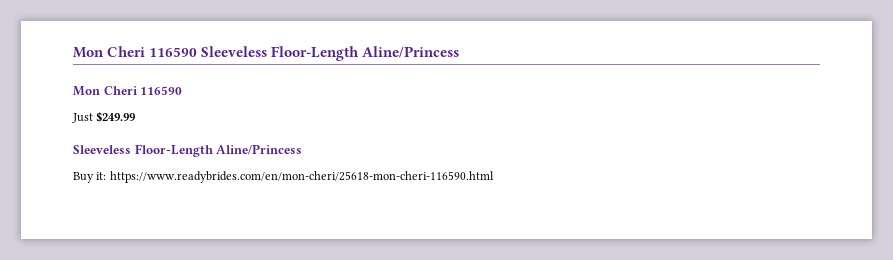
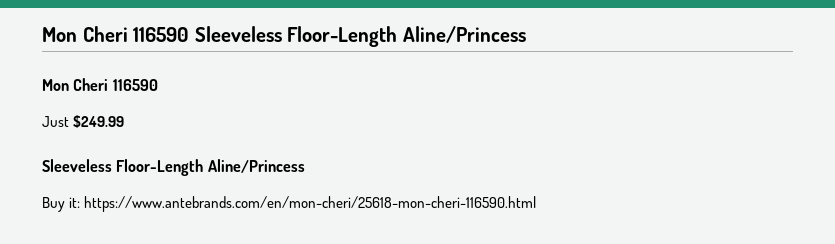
- Buy it: https://www.readybrides.com/en/mon-cheri/25618-mon-cheri-116590.html
+ Buy it: https://www.antebrands.com/en/mon-cheri/25618-mon-cheri-116590.html

